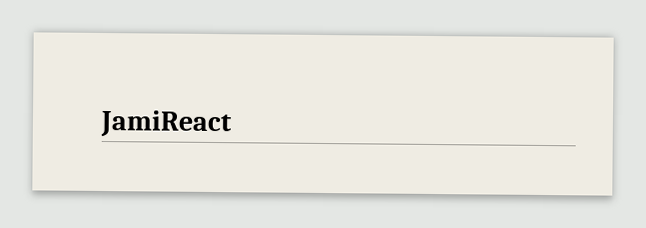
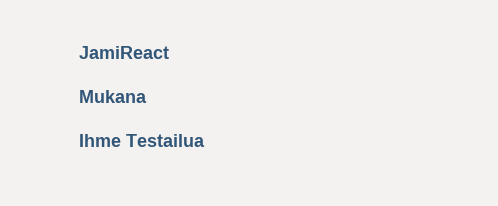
+ Mukana
+ Ihme Testailua

